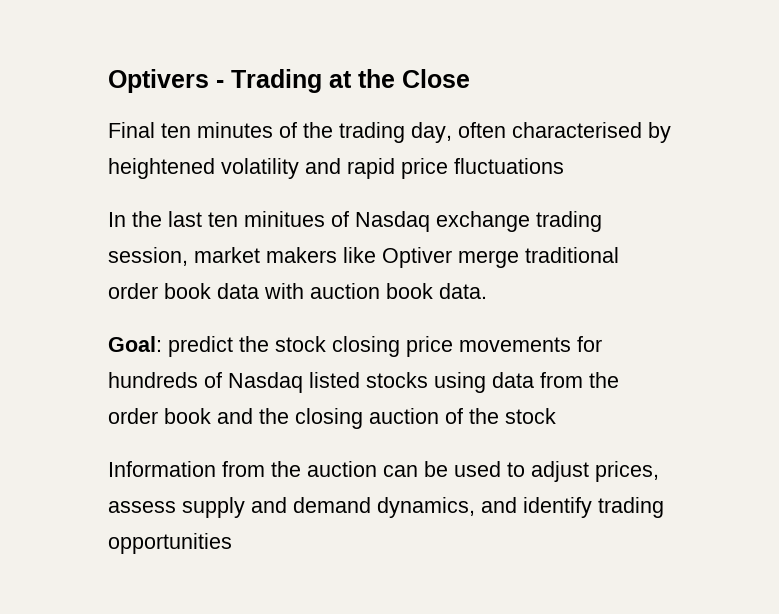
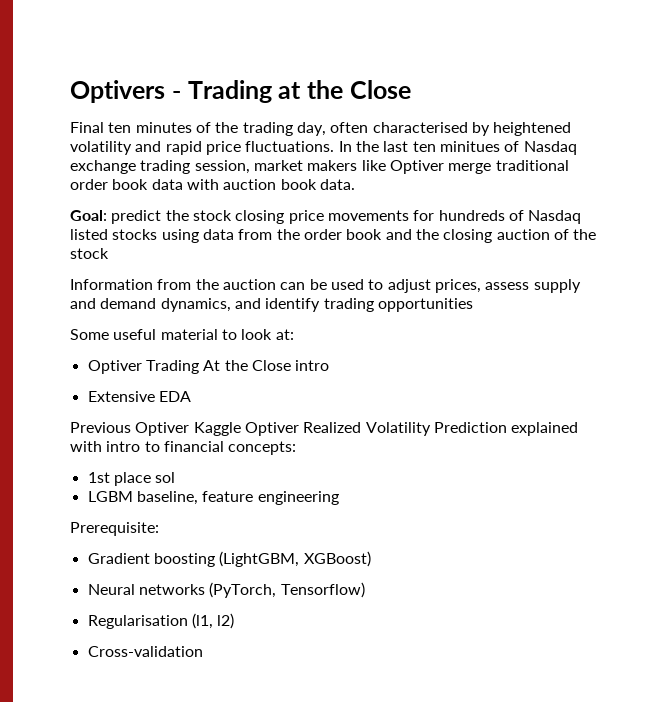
- Final ten minutes of the trading day, often characterised by heightened volatility and rapid price fluctuations
- In the last ten minitues of Nasdaq exchange trading session, market makers like Optiver merge traditional order book data with auction book data.
+ Final ten minutes of the trading day, often characterised by heightened volatility and rapid price fluctuations. In the last ten minitues of Nasdaq exchange trading session, market makers like Optiver merge traditional order book data with auction book data.
+ Some useful material to look at:
+ Optiver Trading At the Close intro
+ Extensive EDA
+ Previous Optiver Kaggle Optiver Realized Volatility Prediction explained with intro to financial concepts:
+ 1st place sol
+ LGBM baseline, feature engineering
+ Prerequisite:
+ Gradient boosting (LightGBM, XGBoost)
+ Neural networks (PyTorch, Tensorflow)
+ Regularisation (l1, l2)
+ Cross-validation

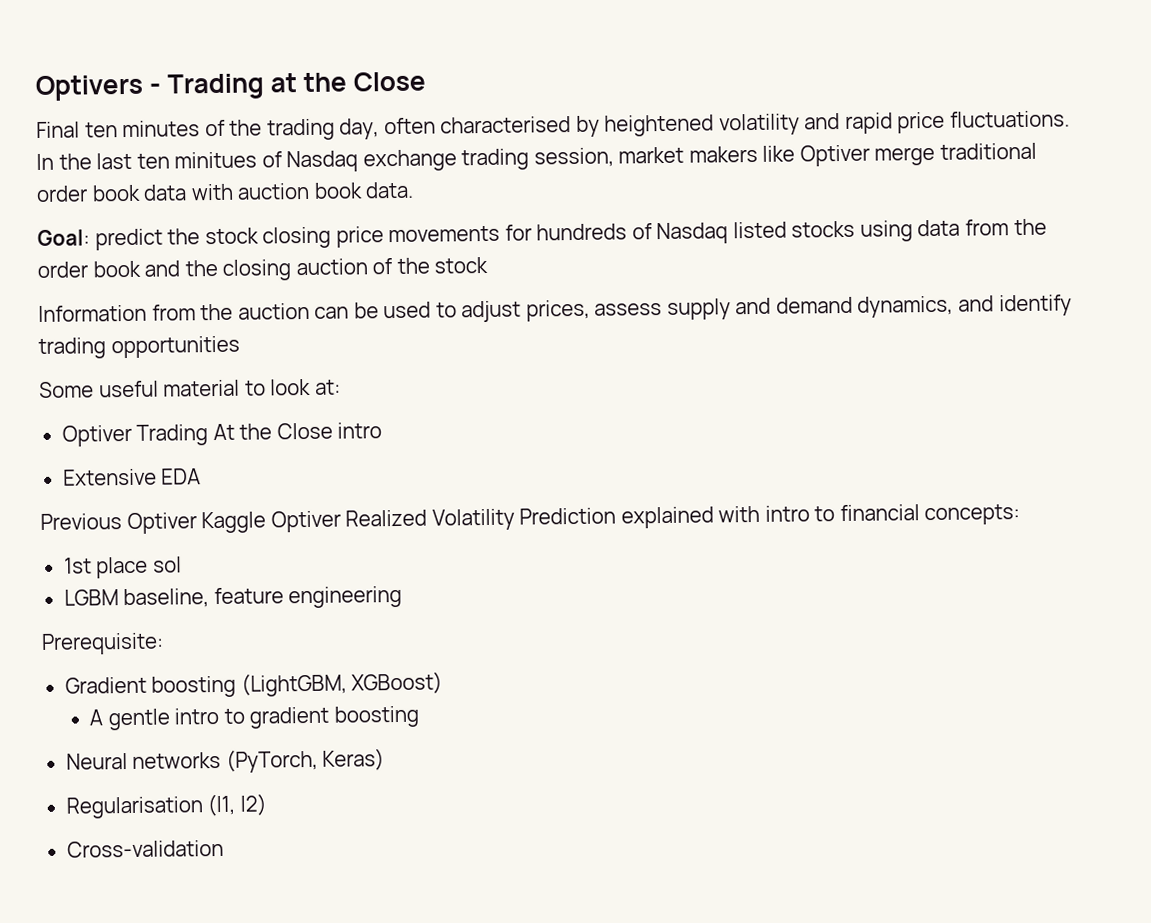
+ A gentle intro to gradient boosting
- Neural networks (PyTorch, Tensorflow)
+ Neural networks (PyTorch, Keras)

